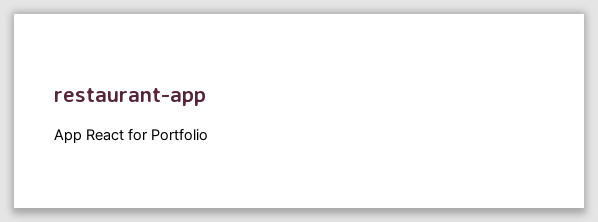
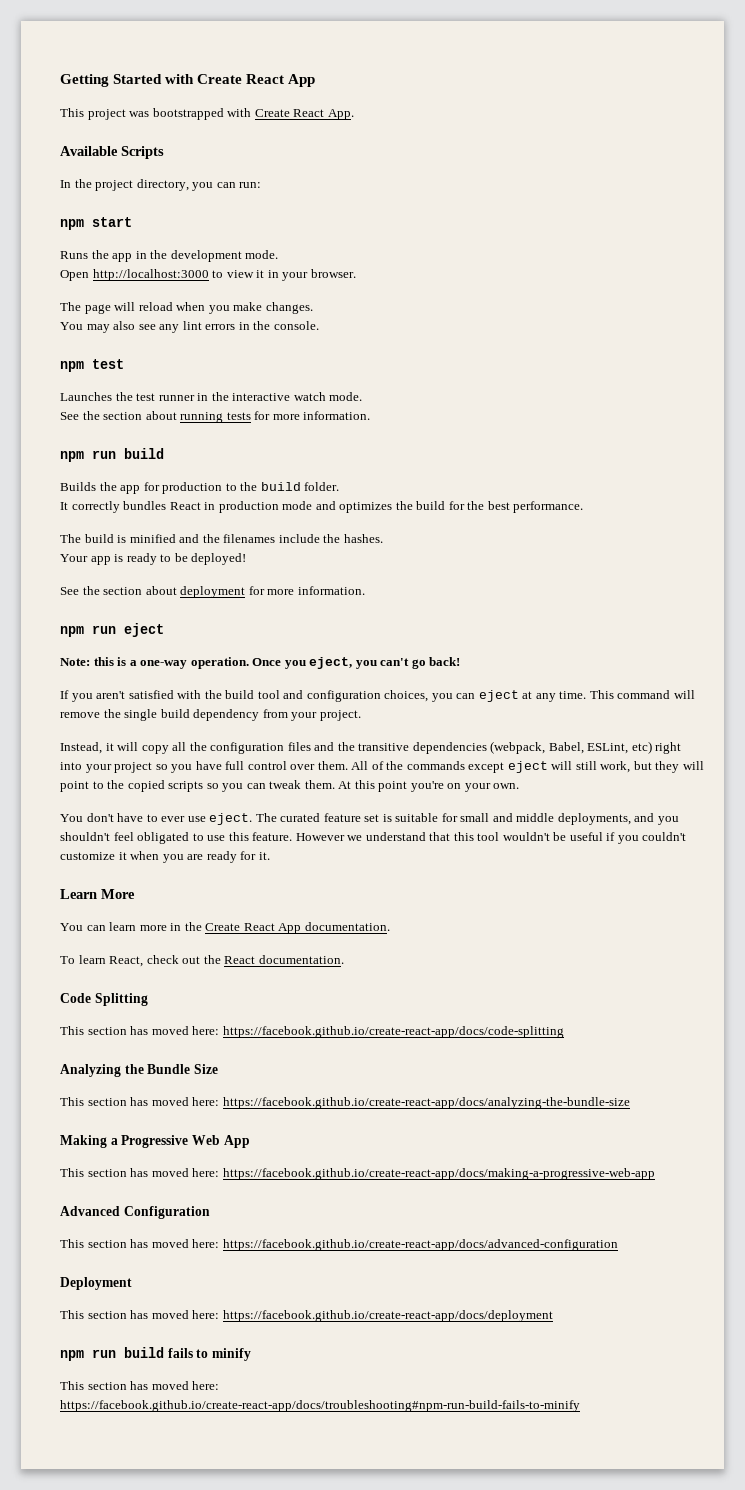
- restaurant-app
- App React for Portfolio
+ Getting Started with Create React App
+ This project was bootstrapped with Create React App.
+ Available Scripts
+ In the project directory, you can run:
+ npm start
+ Runs the app in the development mode.
+ Open http://localhost:3000 to view it in your browser.
+ The page will reload when you make changes.
+ You may also see any lint errors in the console.
+ npm test
+ Launches the test runner in the interactive watch mode.
+ See the section about running tests for more information.
+ npm run build
+ Builds the app for production to the build folder.
+ It correctly bundles React in production mode and optimizes the build for the best performance.
+ The build is minified and the filenames include the hashes.
+ Your app is ready to be deployed!
+ See the section about deployment for more information.
+ npm run eject
+ Note: this is a one-way operation. Once you eject, you can't go back!
+ If you aren't satisfied with the build tool and configuration choices, you can eject at any time. This command will remove the single build dependency from your project.
+ Instead, it will copy all the configuration files and the transitive dependencies (webpack, Babel, ESLint, etc) right into your project so you have full control over them. All of the commands except eject will still work, but they will point to the copied scripts so you can tweak them. At this point you're on your own.
+ You don't have to ever use eject. The curated feature set is suitable for small and middle deployments, and you shouldn't feel obligated to use this feature. However we understand that this tool wouldn't be useful if you couldn't customize it when you are ready for it.
+ Learn More
+ You can learn more in the Create React App documentation.
+ To learn React, check out the React documentation.
+ Code Splitting
+ This section has moved here: https://facebook.github.io/create-react-app/docs/code-splitting
+ Analyzing the Bundle Size
+ This section has moved here: https://facebook.github.io/create-react-app/docs/analyzing-the-bundle-size
+ Making a Progressive Web App
+ This section has moved here: https://facebook.github.io/create-react-app/docs/making-a-progressive-web-app
+ Advanced Configuration
+ This section has moved here: https://facebook.github.io/create-react-app/docs/advanced-configuration
+ Deployment
+ This section has moved here: https://facebook.github.io/create-react-app/docs/deployment
+ npm run build fails to minify
+ This section has moved here: https://facebook.github.io/create-react-app/docs/troubleshooting#npm-run-build-fails-to-minify

